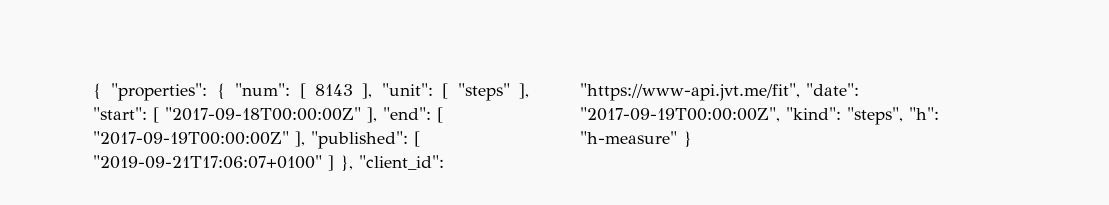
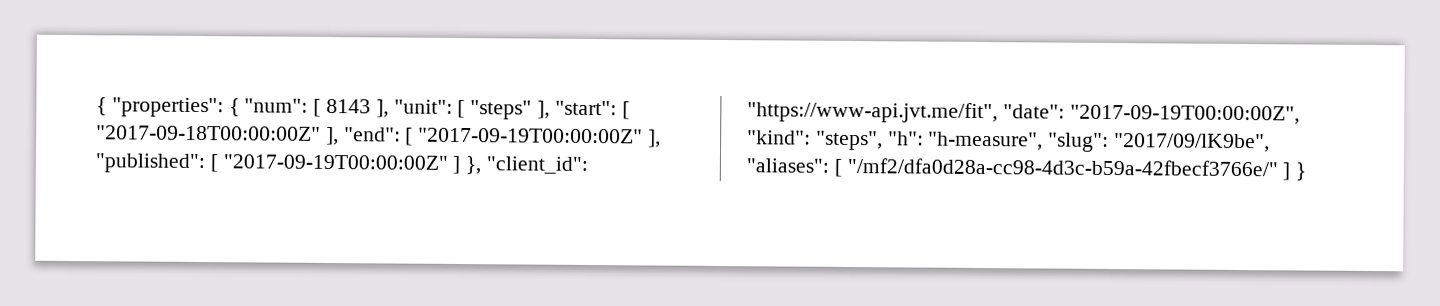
- { "properties": { "num": [ 8143 ], "unit": [ "steps" ], "start": [ "2017-09-18T00:00:00Z" ], "end": [ "2017-09-19T00:00:00Z" ], "published": [ "2019-09-21T17:06:07+0100" ] }, "client_id": "https://www-api.jvt.me/fit", "date": "2017-09-19T00:00:00Z", "kind": "steps", "h": "h-measure" }
+ { "properties": { "num": [ 8143 ], "unit": [ "steps" ], "start": [ "2017-09-18T00:00:00Z" ], "end": [ "2017-09-19T00:00:00Z" ], "published": [ "2017-09-19T00:00:00Z" ] }, "client_id": "https://www-api.jvt.me/fit", "date": "2017-09-19T00:00:00Z", "kind": "steps", "h": "h-measure", "slug": "2017/09/lK9be", "aliases": [ "/mf2/dfa0d28a-cc98-4d3c-b59a-42fbecf3766e/" ] }

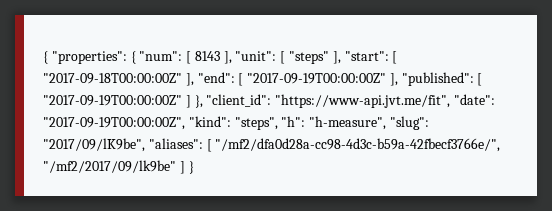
- { "properties": { "num": [ 8143 ], "unit": [ "steps" ], "start": [ "2017-09-18T00:00:00Z" ], "end": [ "2017-09-19T00:00:00Z" ], "published": [ "2017-09-19T00:00:00Z" ] }, "client_id": "https://www-api.jvt.me/fit", "date": "2017-09-19T00:00:00Z", "kind": "steps", "h": "h-measure", "slug": "2017/09/lK9be", "aliases": [ "/mf2/dfa0d28a-cc98-4d3c-b59a-42fbecf3766e/" ] }
+ { "properties": { "num": [ 8143 ], "unit": [ "steps" ], "start": [ "2017-09-18T00:00:00Z" ], "end": [ "2017-09-19T00:00:00Z" ], "published": [ "2017-09-19T00:00:00Z" ] }, "client_id": "https://www-api.jvt.me/fit", "date": "2017-09-19T00:00:00Z", "kind": "steps", "h": "h-measure", "slug": "2017/09/lK9be", "aliases": [ "/mf2/dfa0d28a-cc98-4d3c-b59a-42fbecf3766e/", "/mf2/2017/09/lk9be" ] }

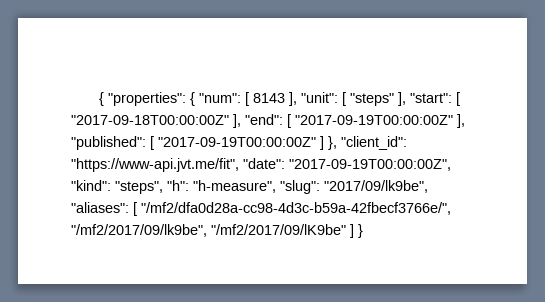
- { "properties": { "num": [ 8143 ], "unit": [ "steps" ], "start": [ "2017-09-18T00:00:00Z" ], "end": [ "2017-09-19T00:00:00Z" ], "published": [ "2017-09-19T00:00:00Z" ] }, "client_id": "https://www-api.jvt.me/fit", "date": "2017-09-19T00:00:00Z", "kind": "steps", "h": "h-measure", "slug": "2017/09/lK9be", "aliases": [ "/mf2/dfa0d28a-cc98-4d3c-b59a-42fbecf3766e/", "/mf2/2017/09/lk9be" ] }
+ { "properties": { "num": [ 8143 ], "unit": [ "steps" ], "start": [ "2017-09-18T00:00:00Z" ], "end": [ "2017-09-19T00:00:00Z" ], "published": [ "2017-09-19T00:00:00Z" ] }, "client_id": "https://www-api.jvt.me/fit", "date": "2017-09-19T00:00:00Z", "kind": "steps", "h": "h-measure", "slug": "2017/09/lk9be", "aliases": [ "/mf2/dfa0d28a-cc98-4d3c-b59a-42fbecf3766e/", "/mf2/2017/09/lk9be", "/mf2/2017/09/lK9be" ] }

